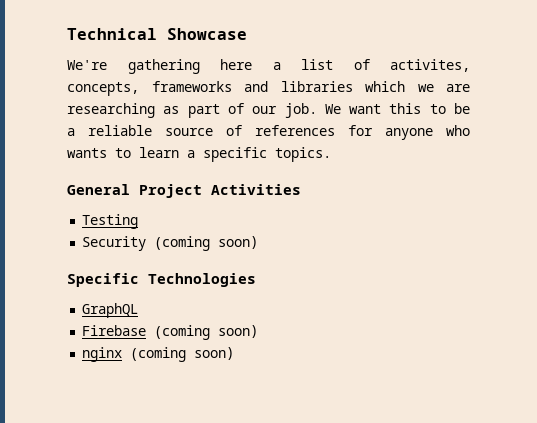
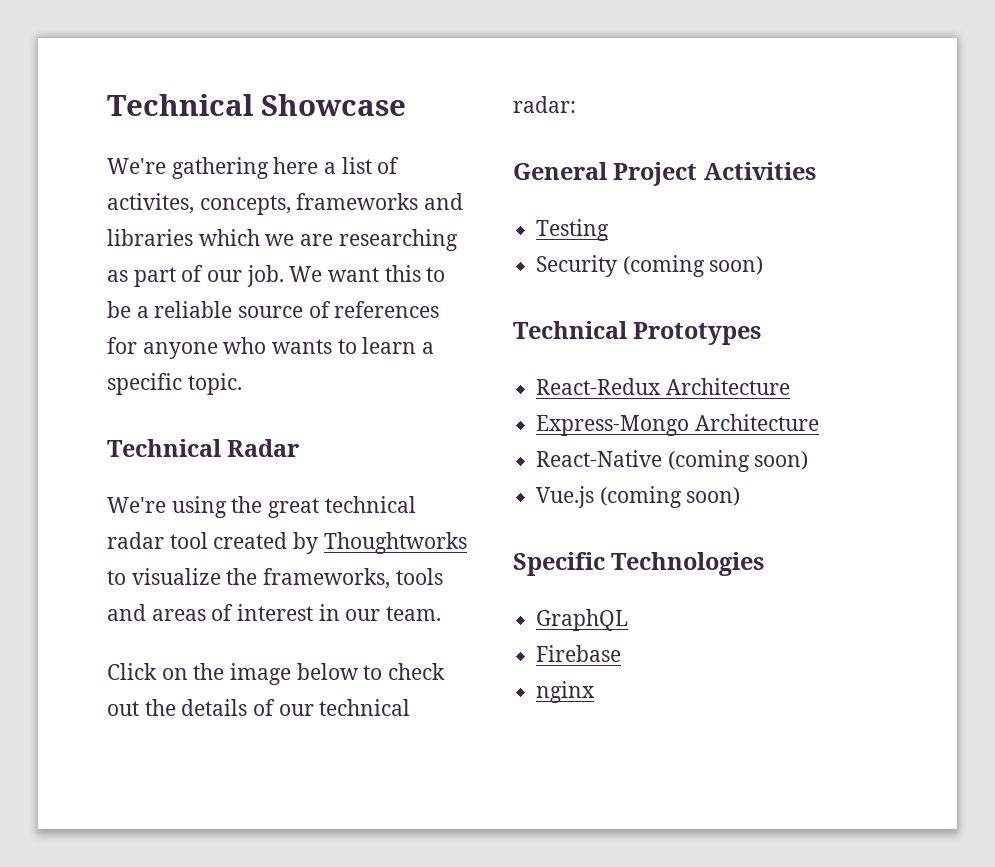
- We want this to be a reliable source of references for anyone who wants to learn a specific topics.
+ We want this to be a reliable source of references for anyone who wants to learn a specific topic.
+ Technical Radar
+ We're using the great technical radar tool created by Thoughtworks to visualize the frameworks, tools and areas of interest in our team.
+ Click on the image below to check out the details of our technical radar:
+ Technical Prototypes
+ React-Redux Architecture
+ Express-Mongo Architecture
+ React-Native (coming soon)
+ Vue.js (coming soon)
- Firebase (coming soon)
+ Firebase
- nginx (coming soon)
+ nginx

